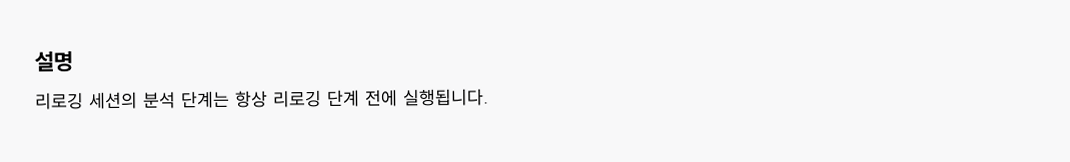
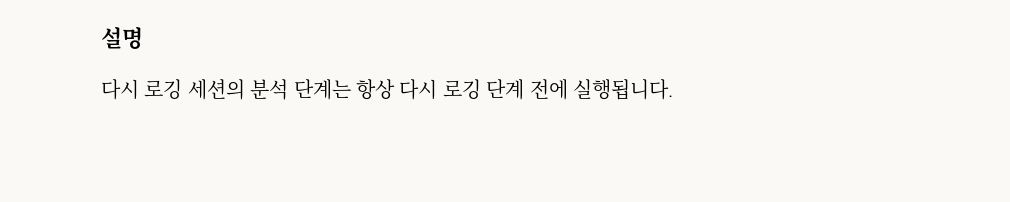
- 리로깅 세션의 분석 단계는 항상 리로깅 단계 전에 실행됩니다.
+ 다시 로깅 세션의 분석 단계는 항상 다시 로깅 단계 전에 실행됩니다.

